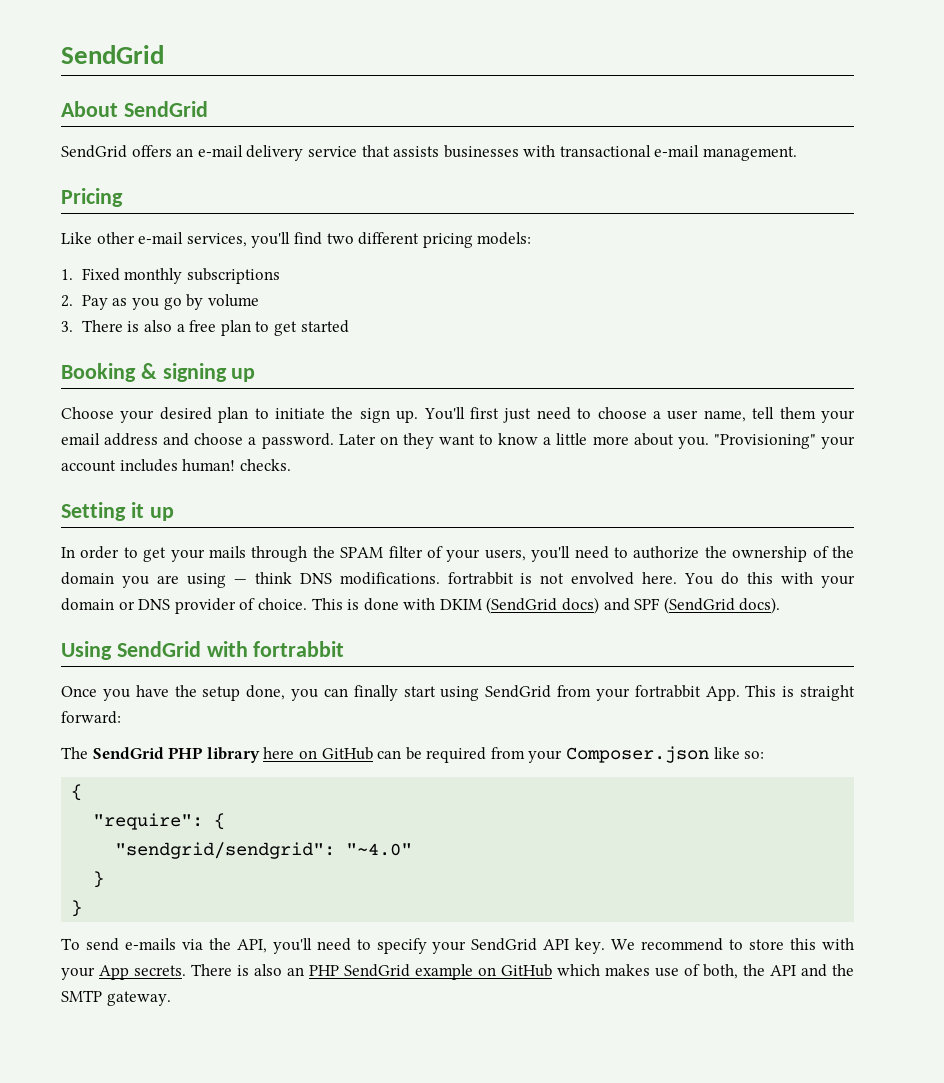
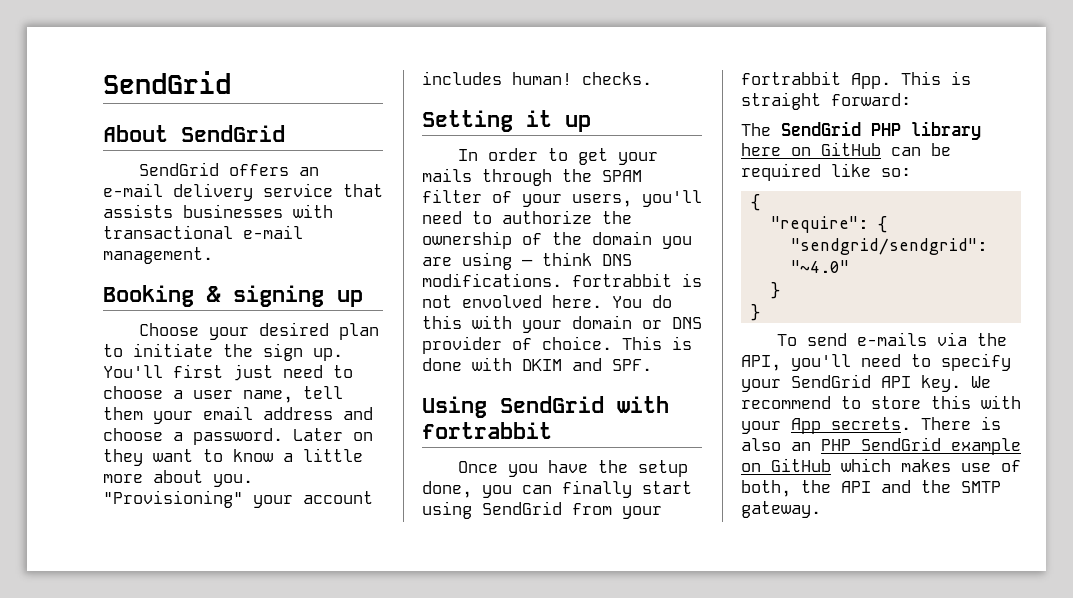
- Pricing
- Like other e-mail services, you'll find two different pricing models:
- 1. Fixed monthly subscriptions
- 2. Pay as you go by volume
- 3. There is also a free plan to get started
- This is done with DKIM (SendGrid docs) and SPF (SendGrid docs).
+ This is done with DKIM and SPF.
- The SendGrid PHP library here on GitHub can be required from your Composer.json like so:
+ The SendGrid PHP library here on GitHub can be required like so:

